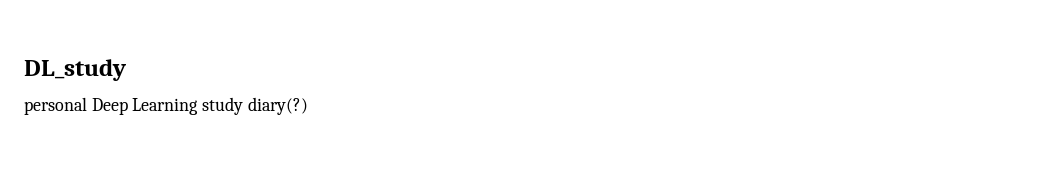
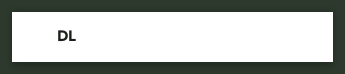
- DL_study
- personal Deep Learning study diary(?)
+ DL

